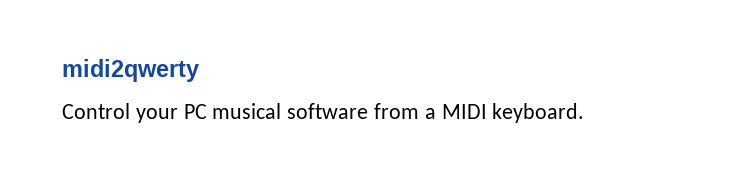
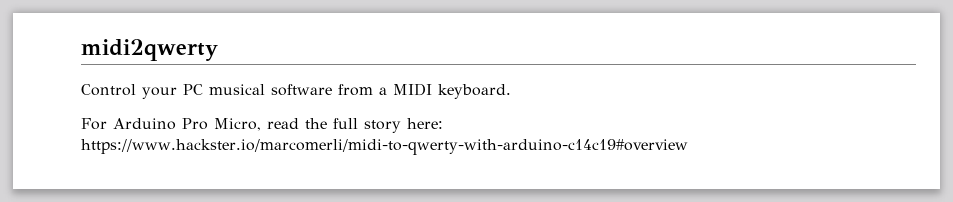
+ For Arduino Pro Micro, read the full story here: https://www.hackster.io/marcomerli/midi-to-qwerty-with-arduino-c14c19#overview

